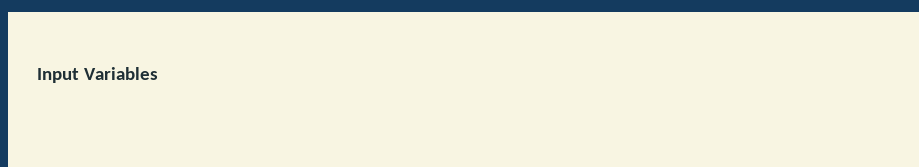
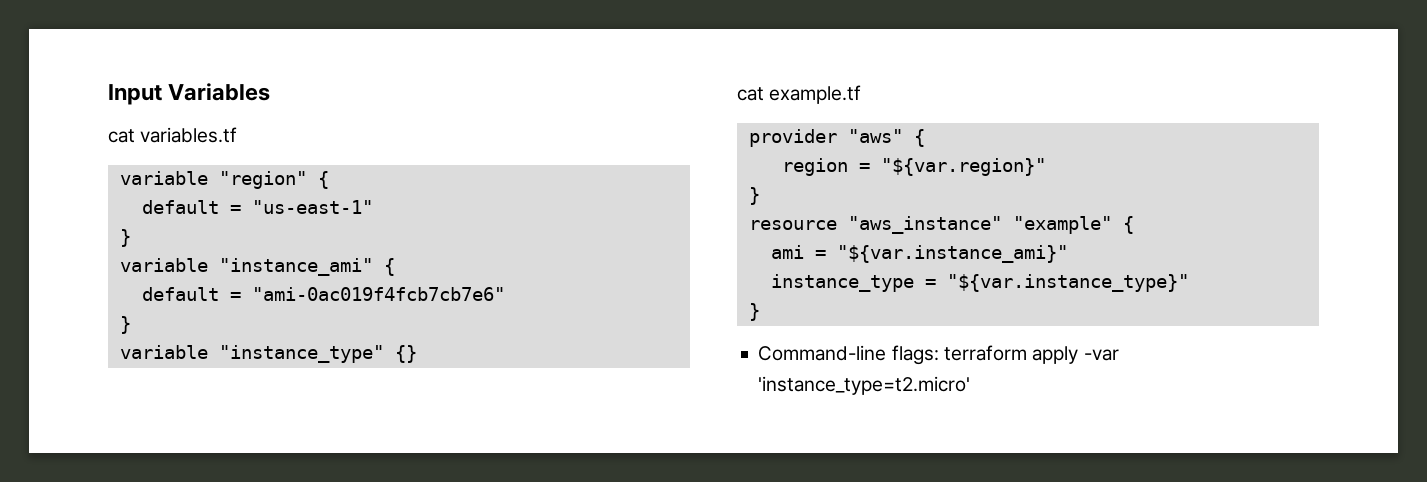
+ cat variables.tf
+ variable "region" {
+ default = "us-east-1"
+ }
+ variable "instance_ami" {
+ default = "ami-0ac019f4fcb7cb7e6"
+ }
+ variable "instance_type" {}
+ cat example.tf
+ provider "aws" {
+ region = "${var.region}"
+ }
+ resource "aws_instance" "example" {
+ ami = "${var.instance_ami}"
+ instance_type = "${var.instance_type}"
+ }
+ Command-line flags: terraform apply -var 'instance_type=t2.micro'

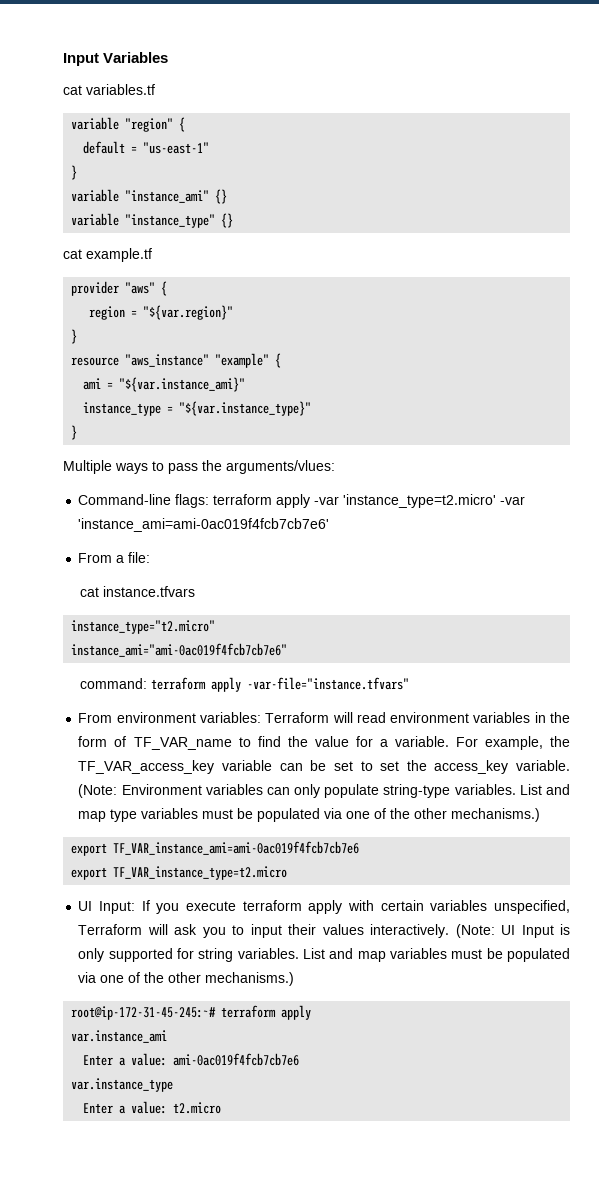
- variable "instance_ami" {
- default = "ami-0ac019f4fcb7cb7e6"
- }
+ variable "instance_ami" {}
+ Multiple ways to pass the arguments/vlues:
- Command-line flags: terraform apply -var 'instance_type=t2.micro'
+ Command-line flags: terraform apply -var 'instance_type=t2.micro' -var 'instance_ami=ami-0ac019f4fcb7cb7e6'
+ From a file:
+ cat instance.tfvars
+ instance_type="t2.micro"
+ instance_ami="ami-0ac019f4fcb7cb7e6"
+ command: terraform apply -var-file="instance.tfvars"
+ From environment variables: Terraform will read environment variables in the form of TF_VAR_name to find the value for a variable. For example, the TF_VAR_access_key variable can be set to set the access_key variable. (Note: Environment variables can only populate string-type variables. List and map type variables must be populated via one of the other mechanisms.)
+ export TF_VAR_instance_ami=ami-0ac019f4fcb7cb7e6
+ export TF_VAR_instance_type=t2.micro
+ UI Input: If you execute terraform apply with certain variables unspecified, Terraform will ask you to input their values interactively. (Note: UI Input is only supported for string variables. List and map variables must be populated via one of the other mechanisms.)
+ root@ip-172-31-45-245:~# terraform apply
+ var.instance_ami
+ Enter a value: ami-0ac019f4fcb7cb7e6
+ var.instance_type
+ Enter a value: t2.micro

